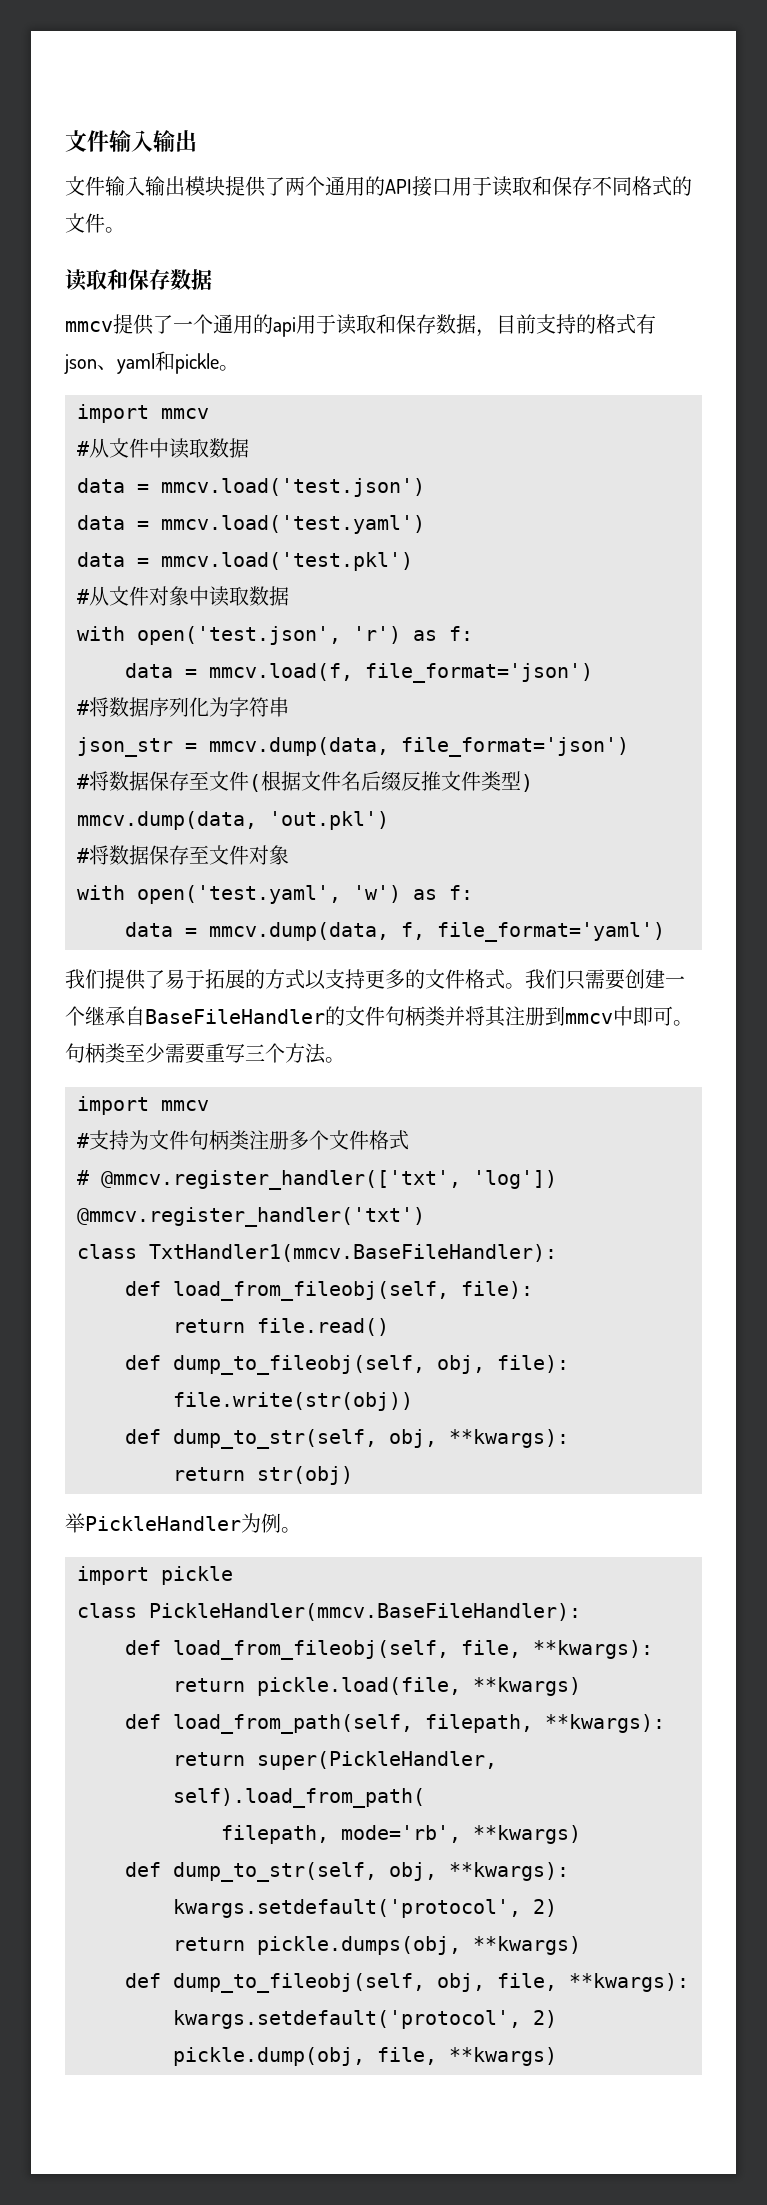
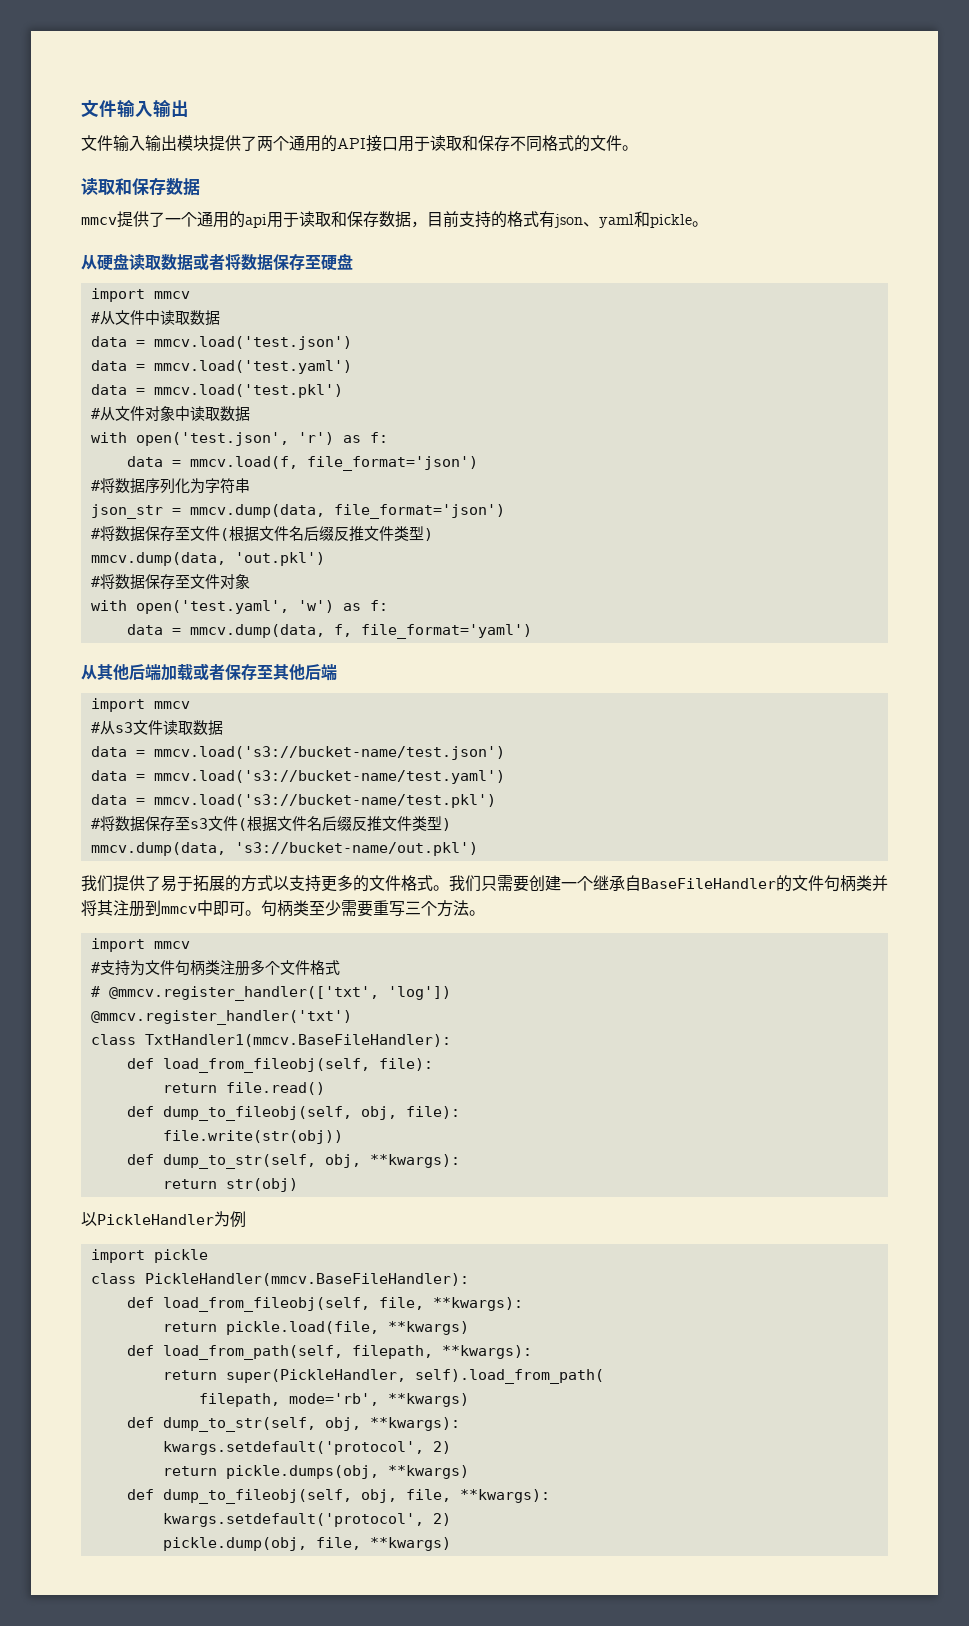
+ 从硬盘读取数据或者将数据保存至硬盘
+ 从其他后端加载或者保存至其他后端
+ import mmcv
+ #从s3文件读取数据
+ data = mmcv.load('s3://bucket-name/test.json')
+ data = mmcv.load('s3://bucket-name/test.yaml')
+ data = mmcv.load('s3://bucket-name/test.pkl')
+ #将数据保存至s3文件(根据文件名后缀反推文件类型)
+ mmcv.dump(data, 's3://bucket-name/out.pkl')
- 举PickleHandler为例。
+ 以PickleHandler为例

